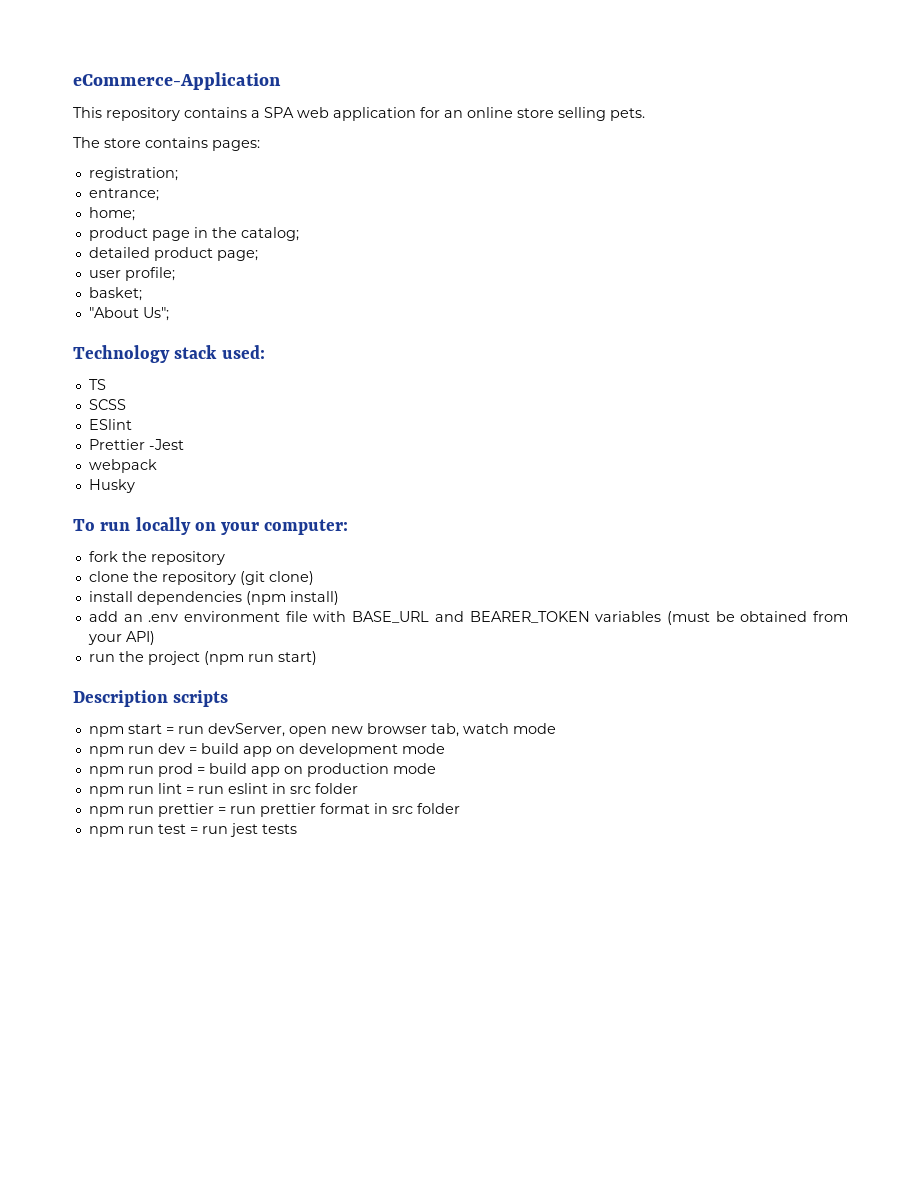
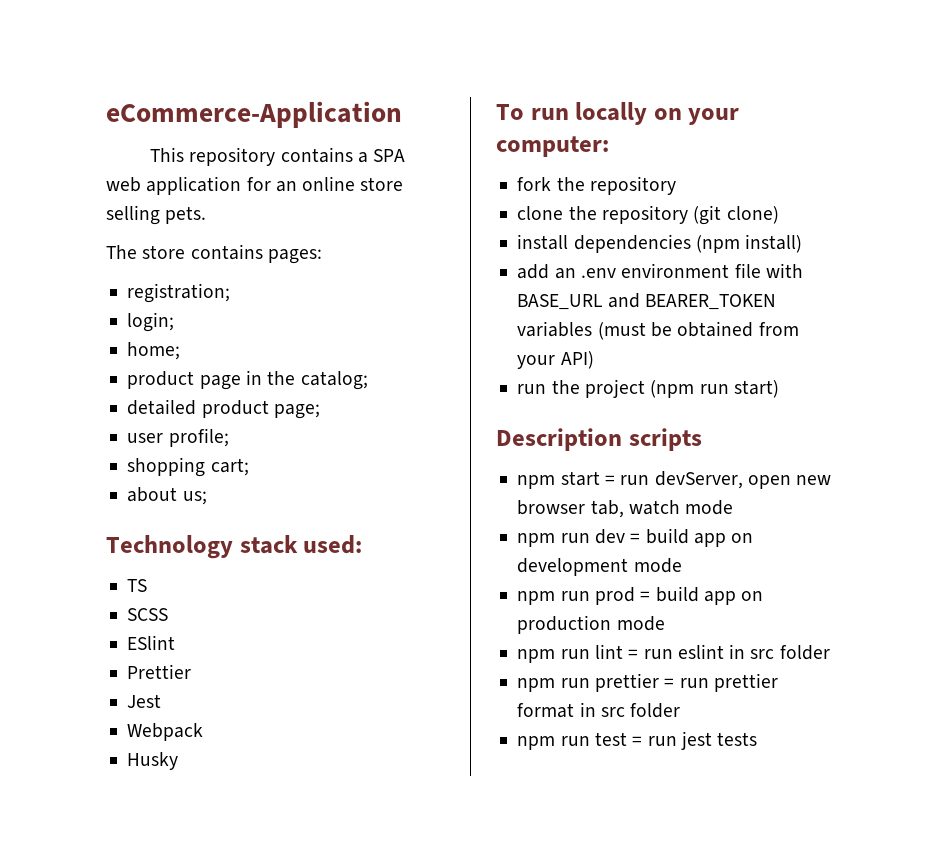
- entrance;
+ login;
- basket;
- "About Us";
+ shopping cart;
+ about us;
- Prettier -Jest
- webpack
+ Prettier
+ Jest
+ Webpack

